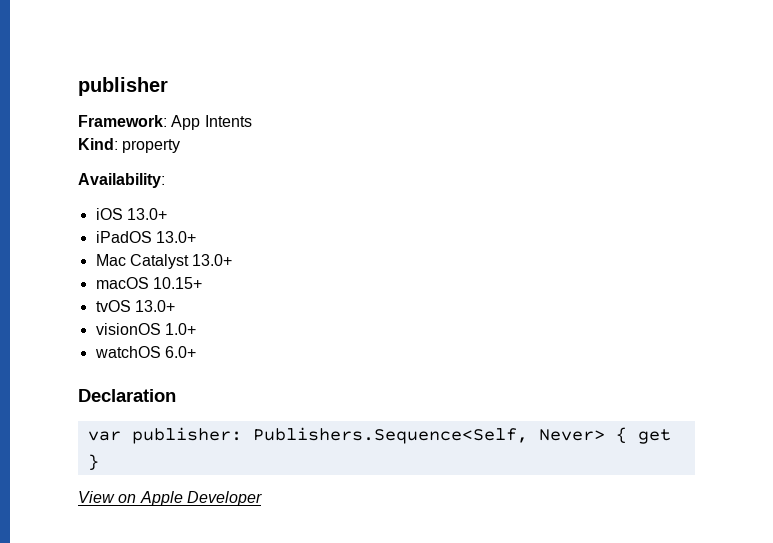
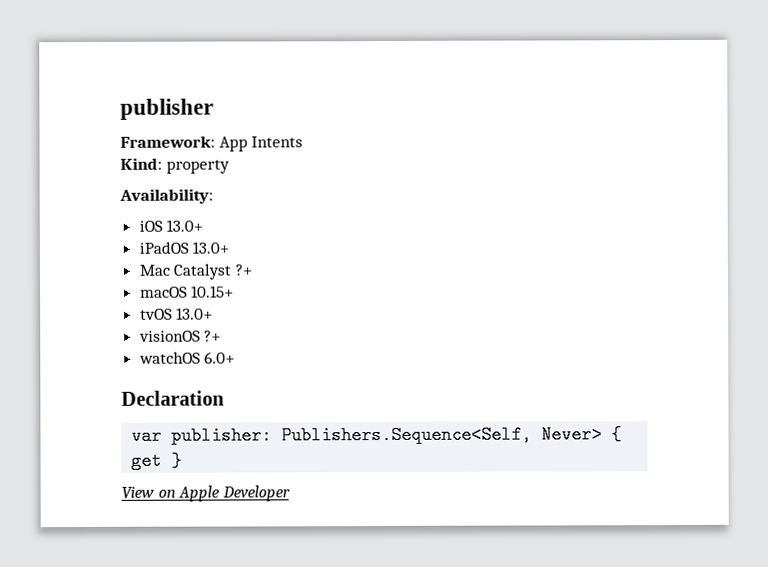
- Mac Catalyst 13.0+
+ Mac Catalyst ?+
- visionOS 1.0+
+ visionOS ?+

